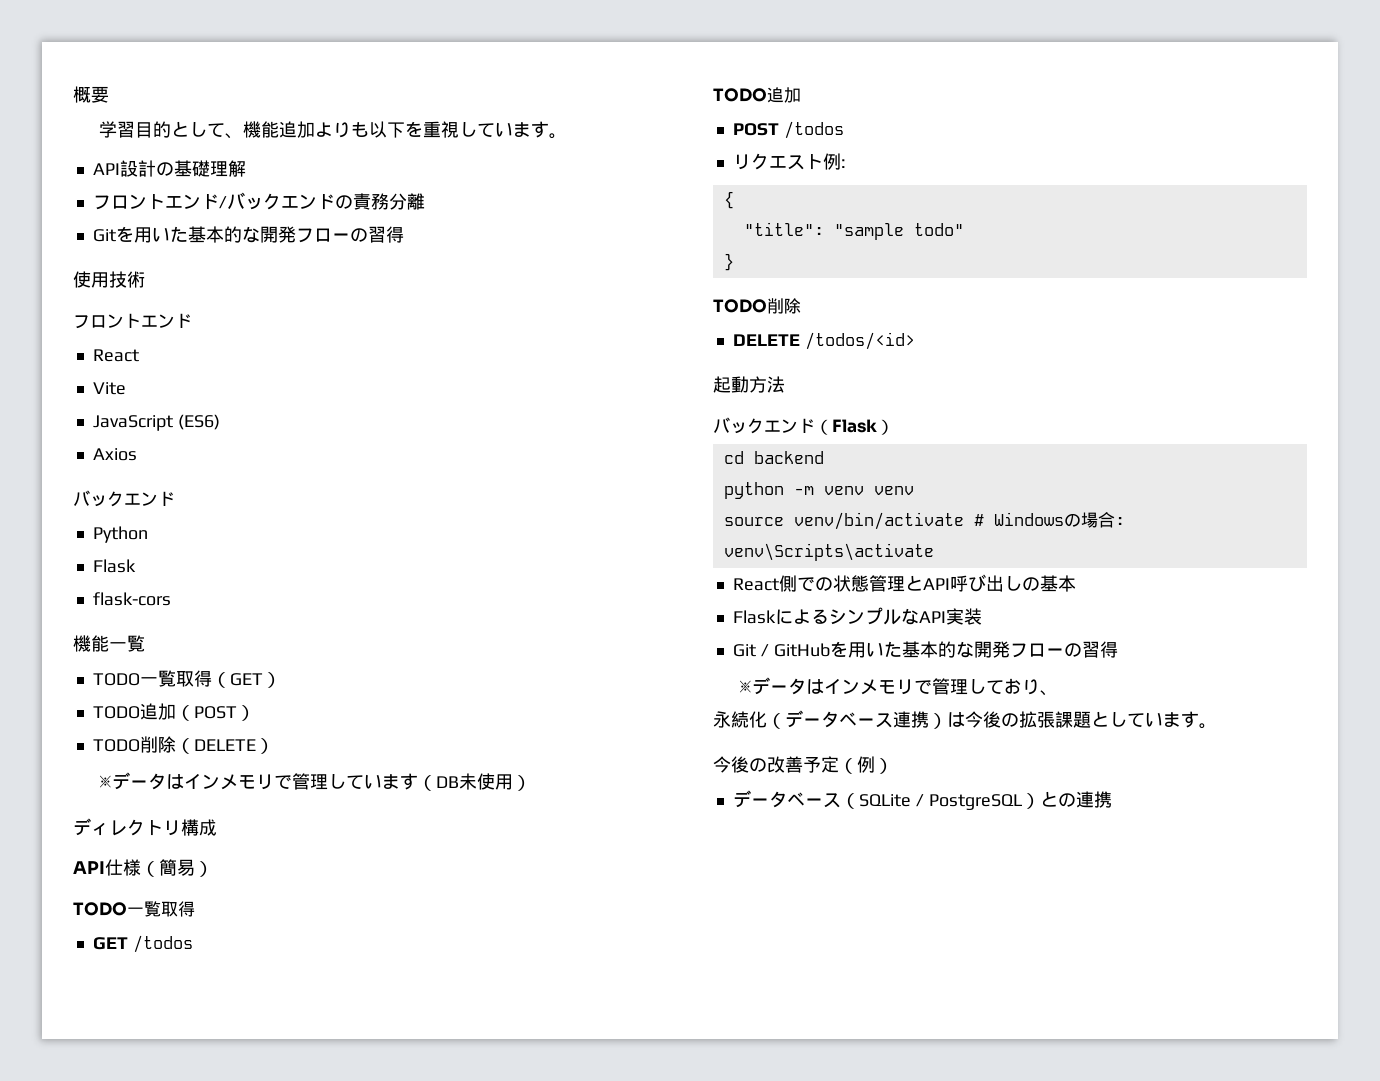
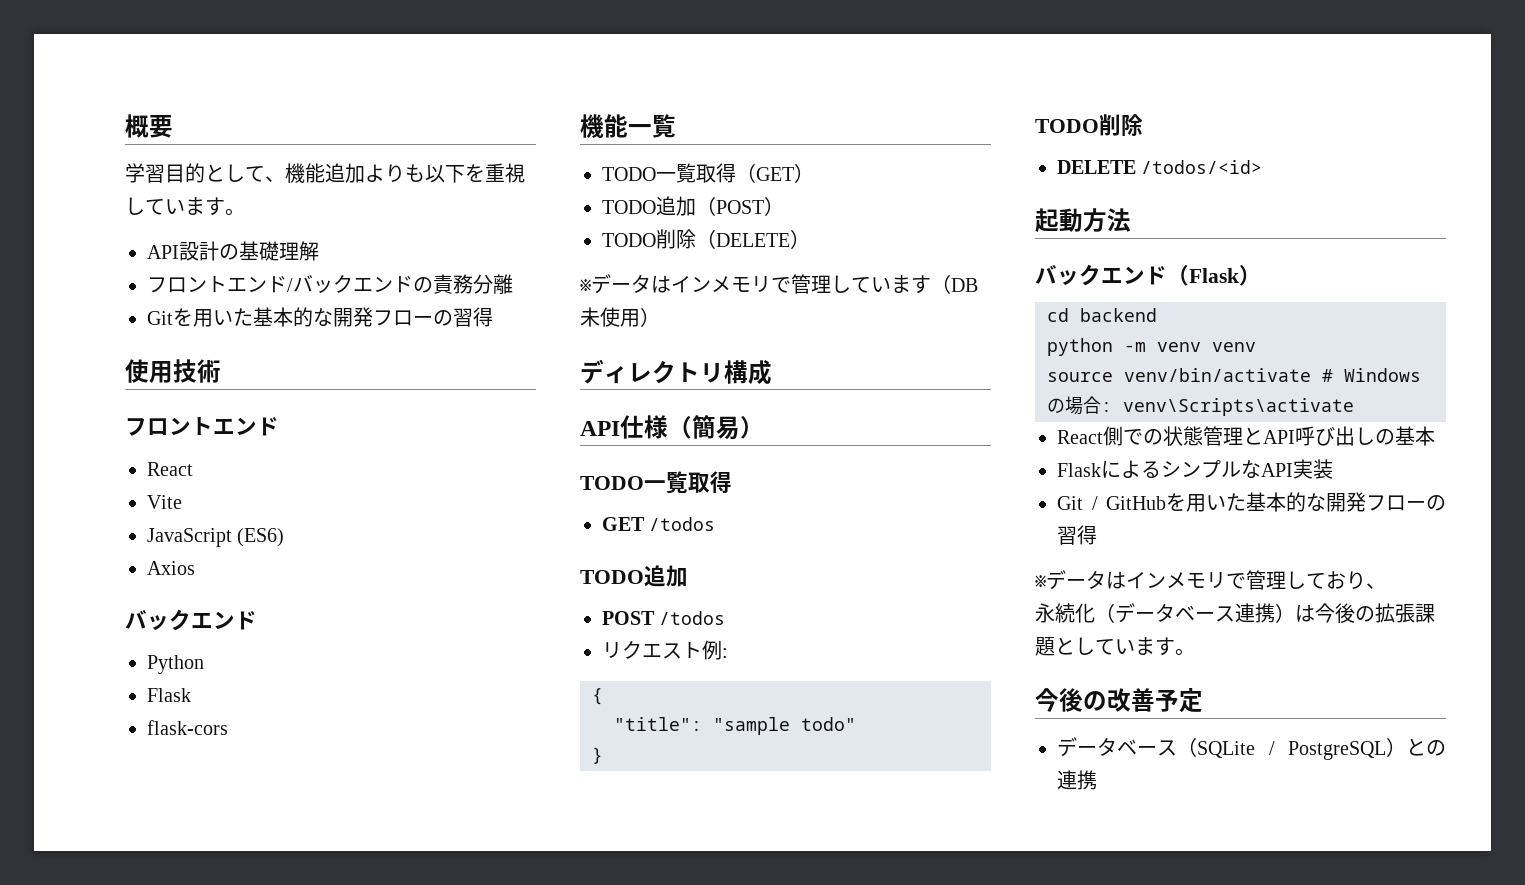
- 今後の改善予定（例）
+ 今後の改善予定

